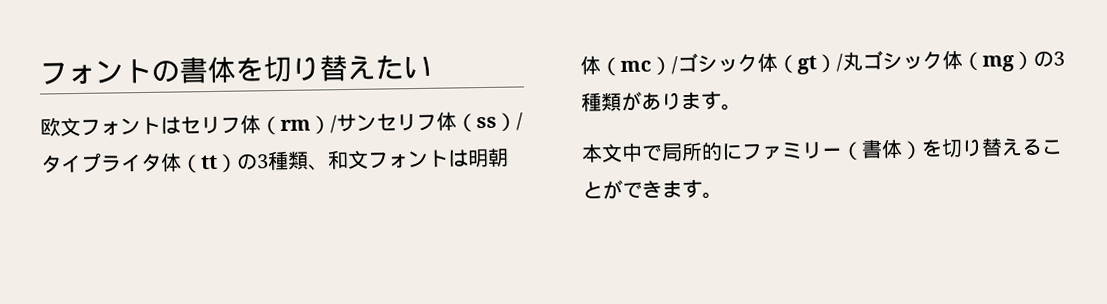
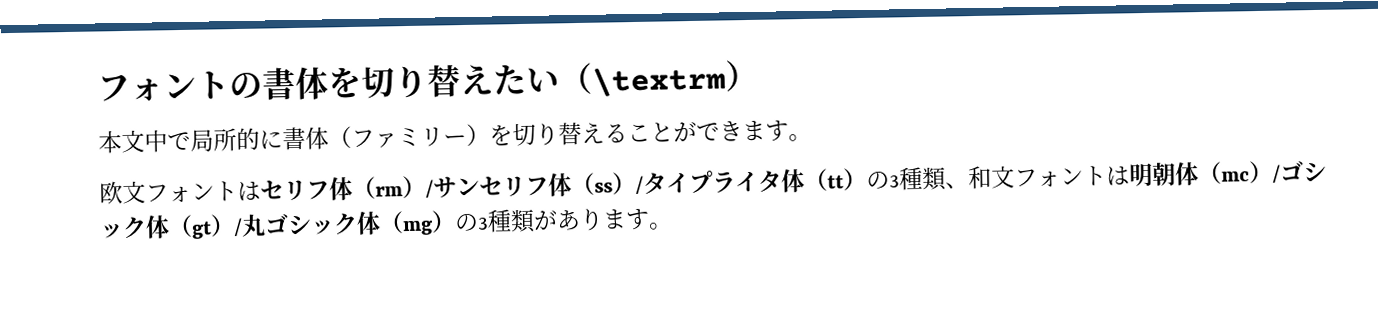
- フォントの書体を切り替えたい
+ フォントの書体を切り替えたい（\textrm）
+ 本文中で局所的に書体（ファミリー）を切り替えることができます。
- 本文中で局所的にファミリー（書体）を切り替えることができます。

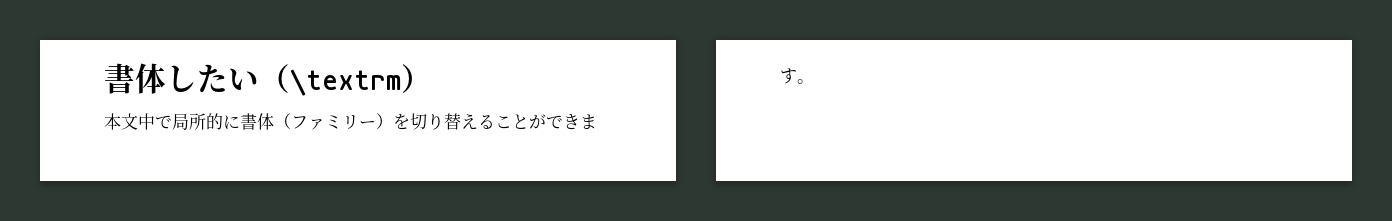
- フォントの書体を切り替えたい（\textrm）
+ 書体したい（\textrm）
- 欧文フォントはセリフ体（rm）/サンセリフ体（ss）/タイプライタ体（tt）の3種類、和文フォントは明朝体（mc）/ゴシック体（gt）/丸ゴシック体（mg）の3種類があります。

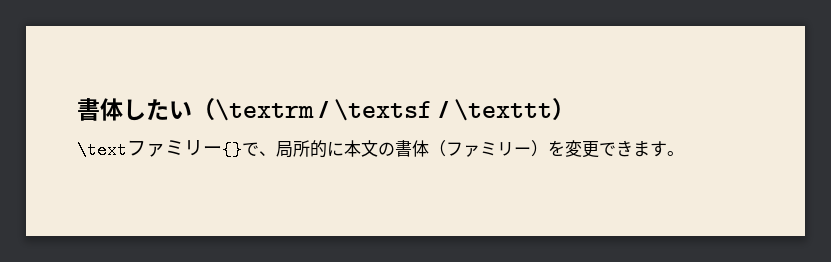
- 書体したい（\textrm）
- 本文中で局所的に書体（ファミリー）を切り替えることができます。
+ 書体したい（\textrm / \textsf / \texttt）
+ \textファミリー{}で、局所的に本文の書体（ファミリー）を変更できます。

